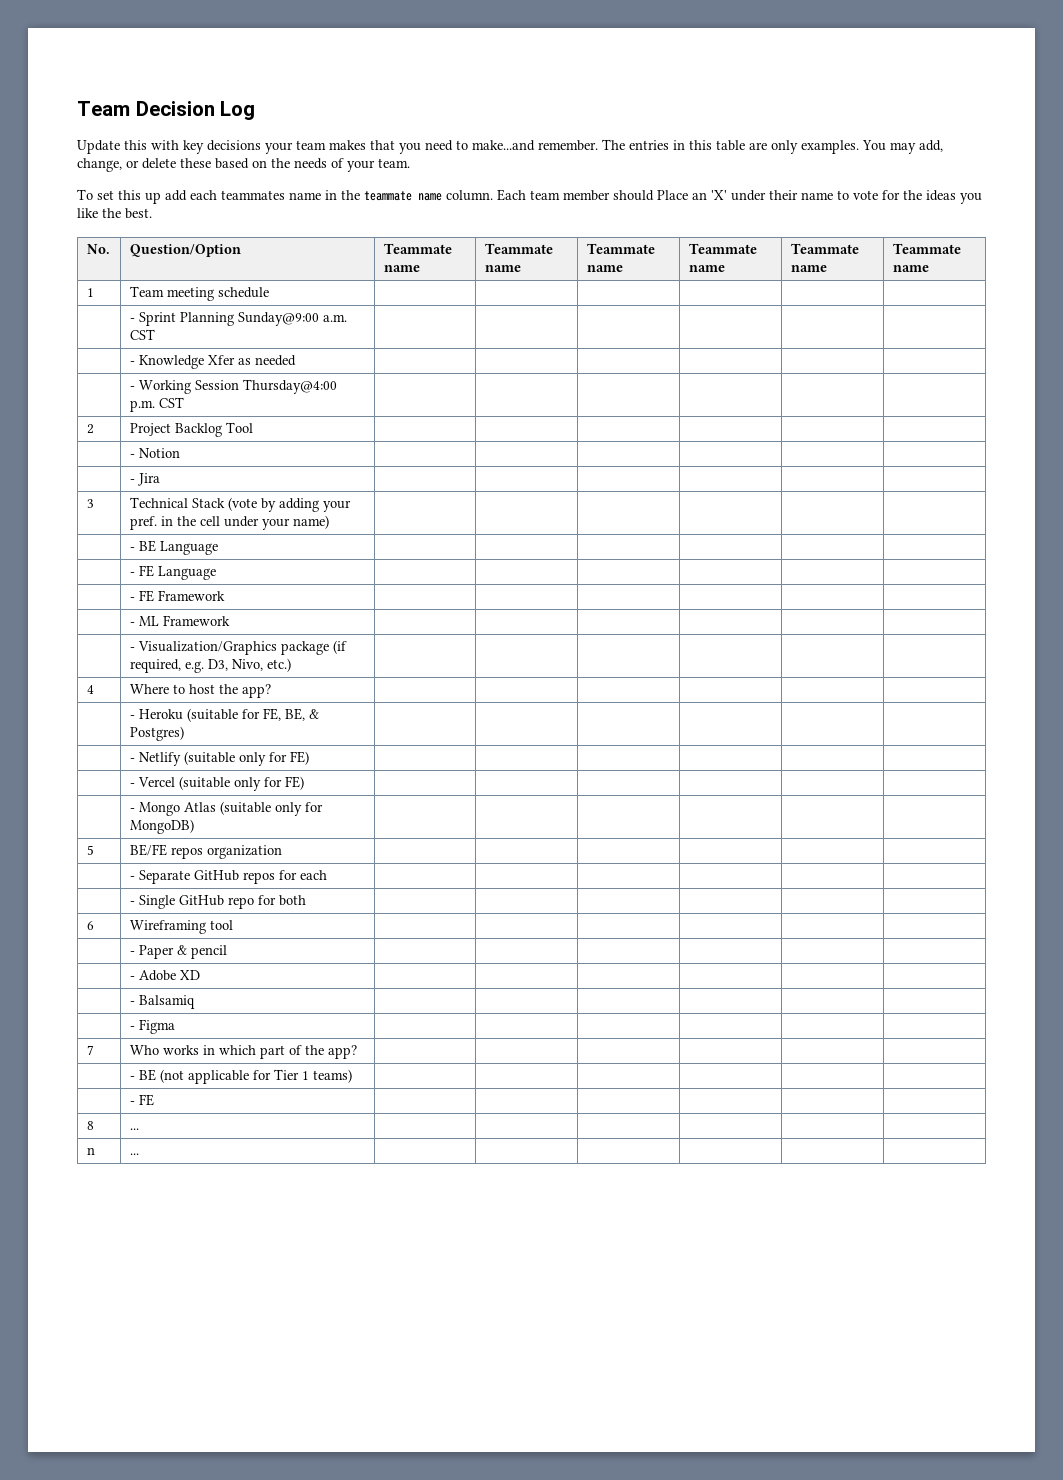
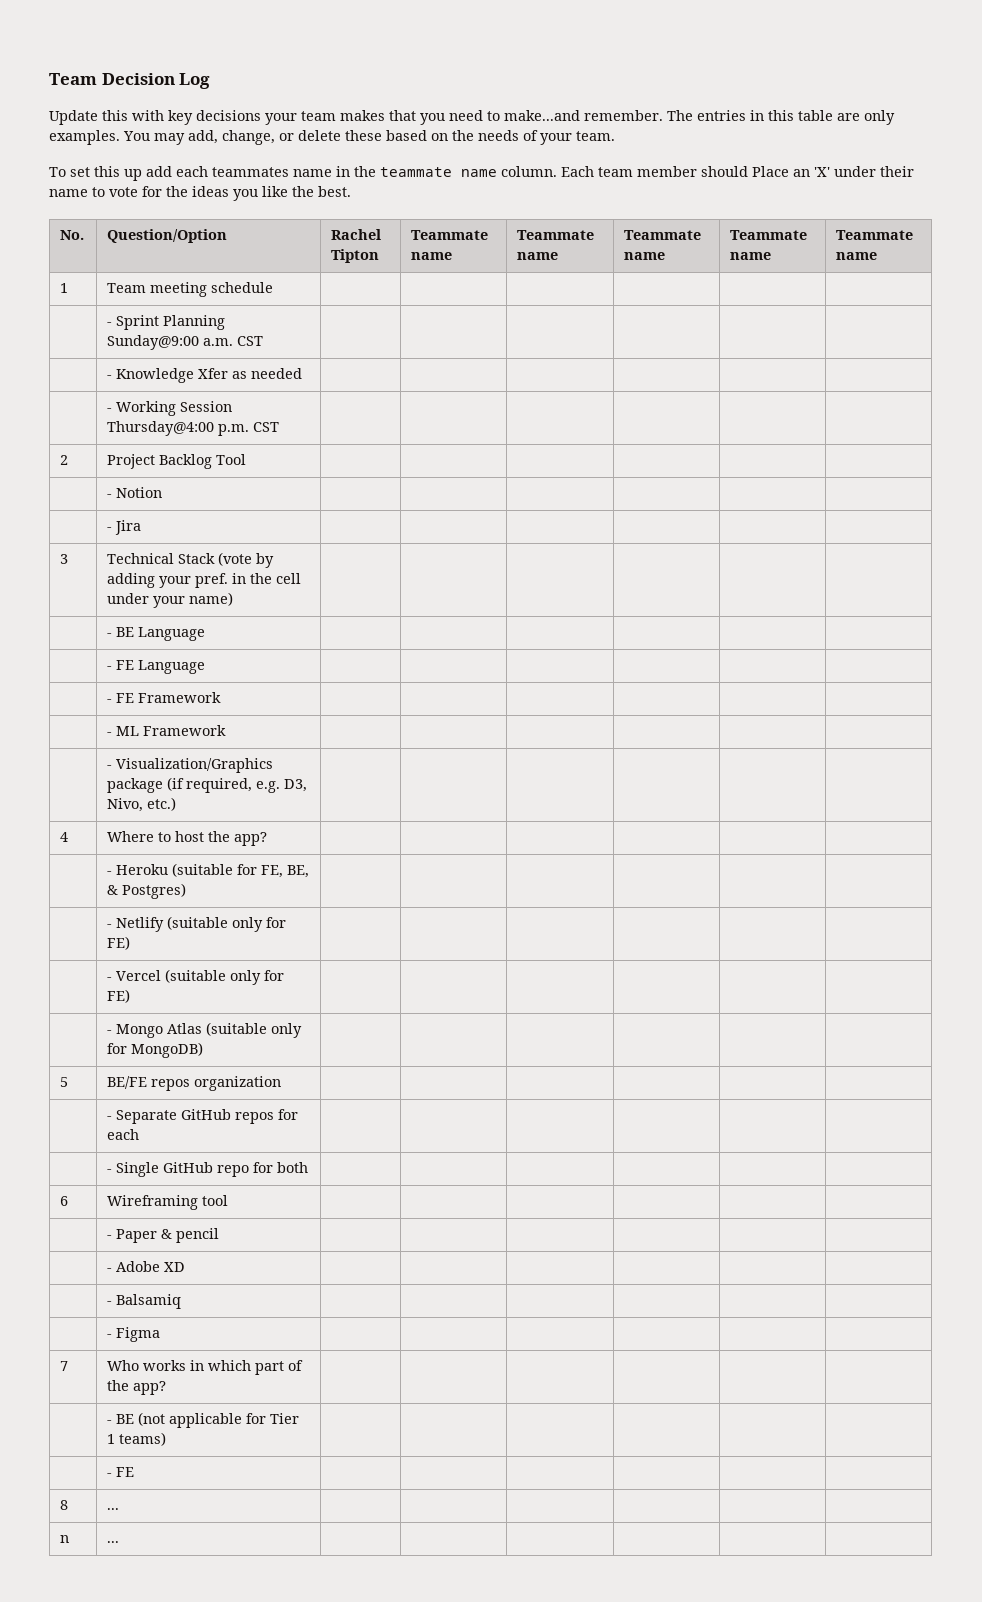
- No. | Question/Option | Teammate name | Teammate name | Teammate name | Teammate name | Teammate name | Teammate name
+ No. | Question/Option | Rachel Tipton | Teammate name | Teammate name | Teammate name | Teammate name | Teammate name

